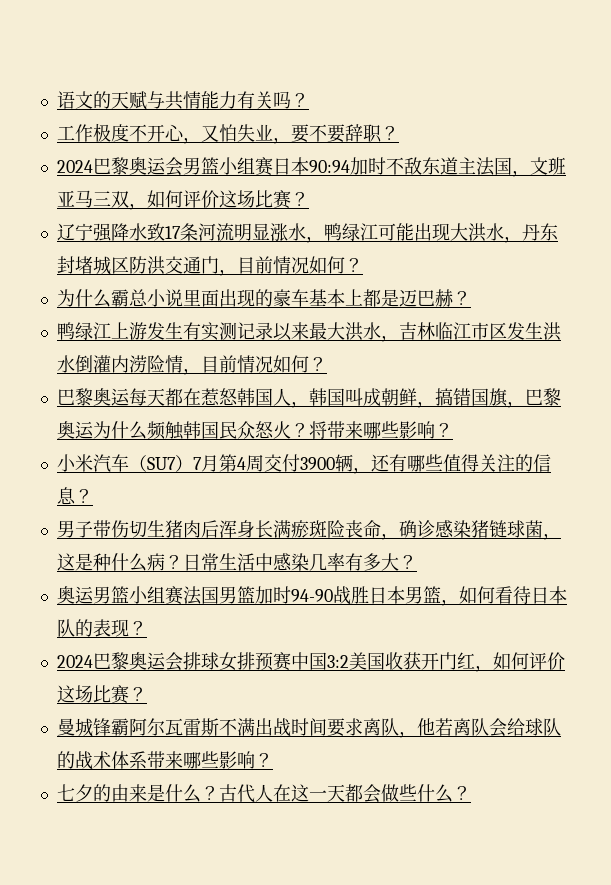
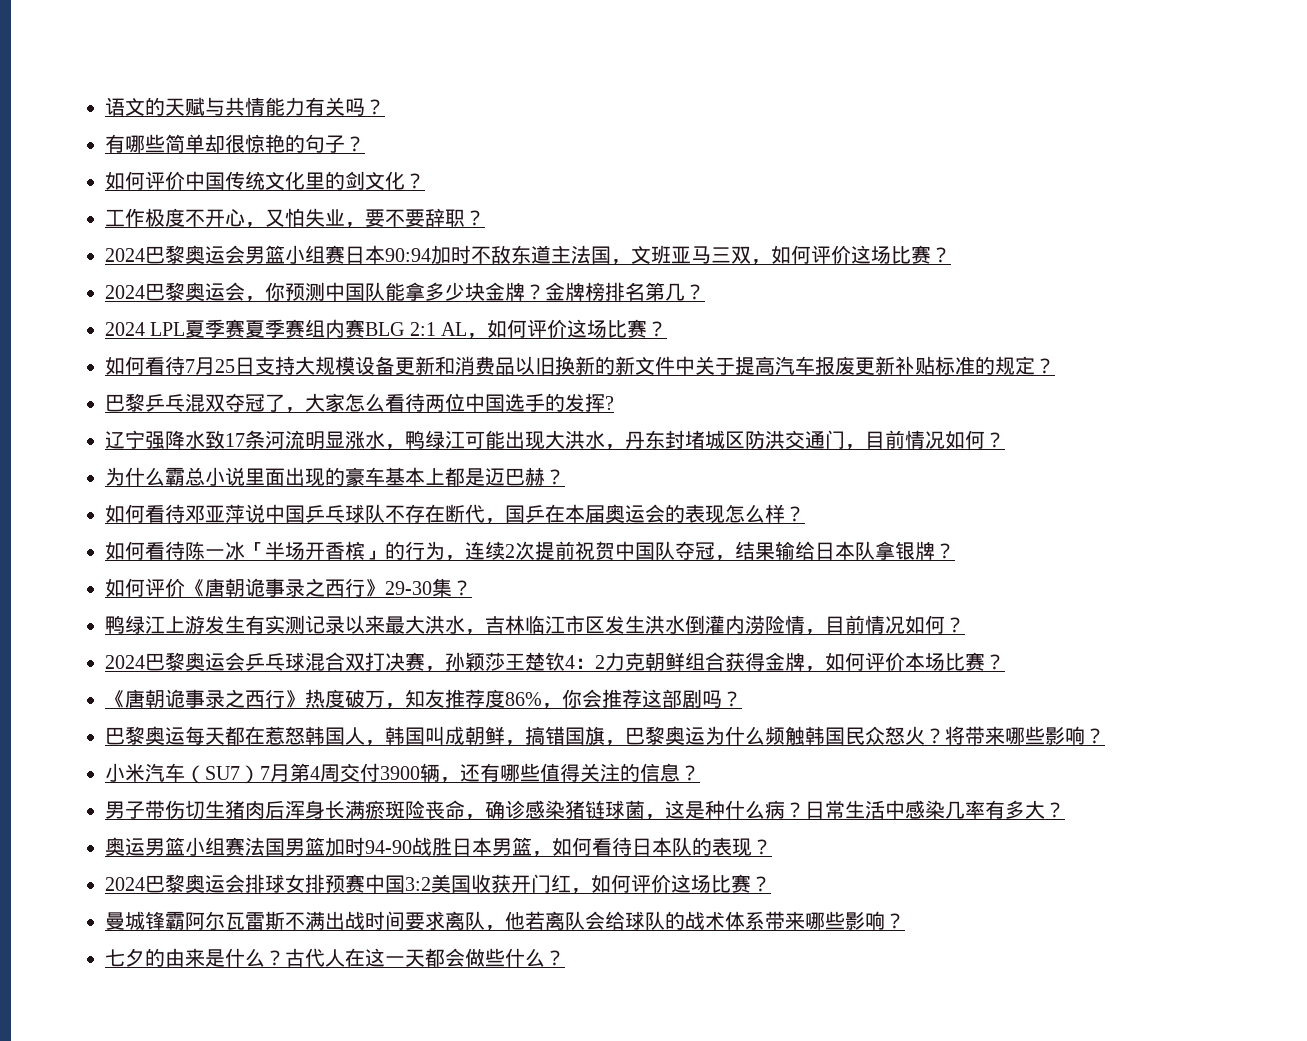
+ 有哪些简单却很惊艳的句子？
+ 如何评价中国传统文化里的剑文化？
+ 2024巴黎奥运会，你预测中国队能拿多少块金牌？金牌榜排名第几？
+ 2024 LPL夏季赛夏季赛组内赛BLG 2:1 AL，如何评价这场比赛？
+ 如何看待7月25日支持大规模设备更新和消费品以旧换新的新文件中关于提高汽车报废更新补贴标准的规定？
+ 巴黎乒乓混双夺冠了，大家怎么看待两位中国选手的发挥?
+ 如何看待邓亚萍说中国乒乓球队不存在断代，国乒在本届奥运会的表现怎么样？
+ 如何看待陈一冰「半场开香槟」的行为，连续2次提前祝贺中国队夺冠，结果输给日本队拿银牌？
+ 如何评价《唐朝诡事录之西行》29-30集？
+ 2024巴黎奥运会乒乓球混合双打决赛，孙颖莎王楚钦4：2力克朝鲜组合获得金牌，如何评价本场比赛？
+ 《唐朝诡事录之西行》热度破万，知友推荐度86%，你会推荐这部剧吗？

